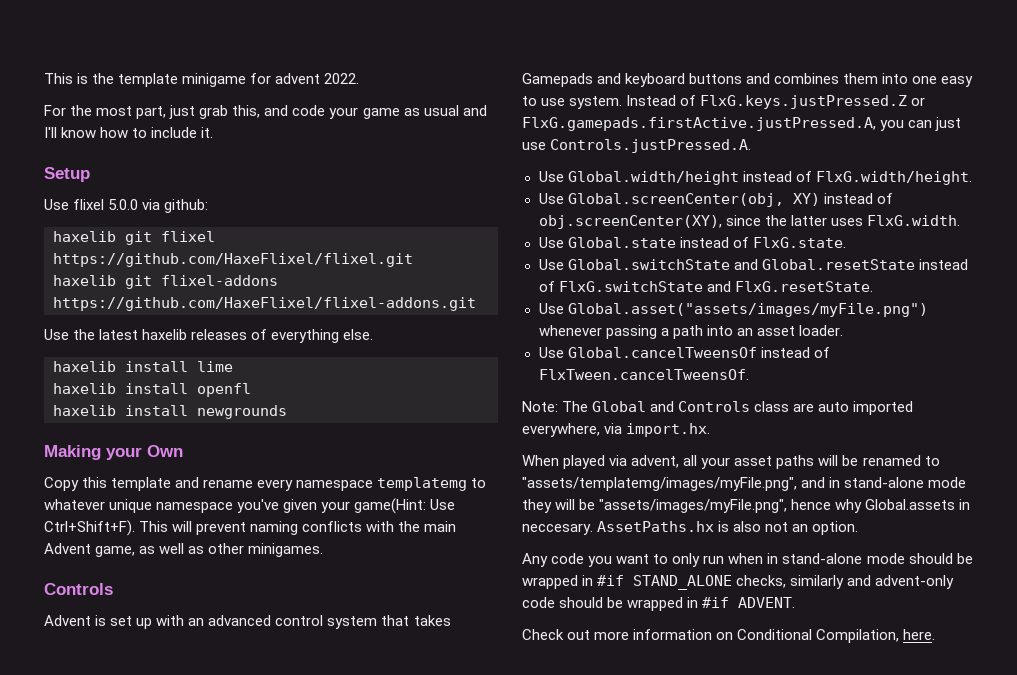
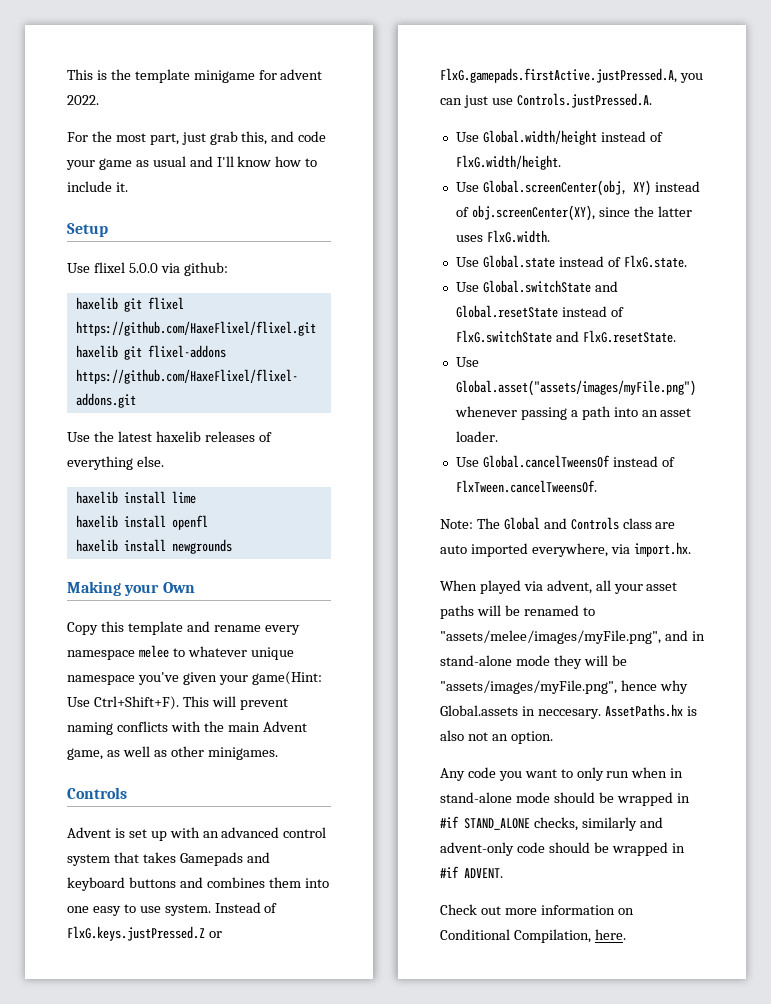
- Copy this template and rename every namespace templatemg to whatever unique namespace you've given your game(Hint: Use Ctrl+Shift+F).
+ Copy this template and rename every namespace melee to whatever unique namespace you've given your game(Hint: Use Ctrl+Shift+F).
- When played via advent, all your asset paths will be renamed to "assets/templatemg/images/myFile.png", and in stand-alone mode they will be "assets/images/myFile.png", hence why Global.assets in neccesary.
+ When played via advent, all your asset paths will be renamed to "assets/melee/images/myFile.png", and in stand-alone mode they will be "assets/images/myFile.png", hence why Global.assets in neccesary.

